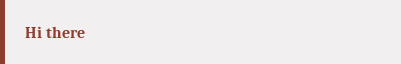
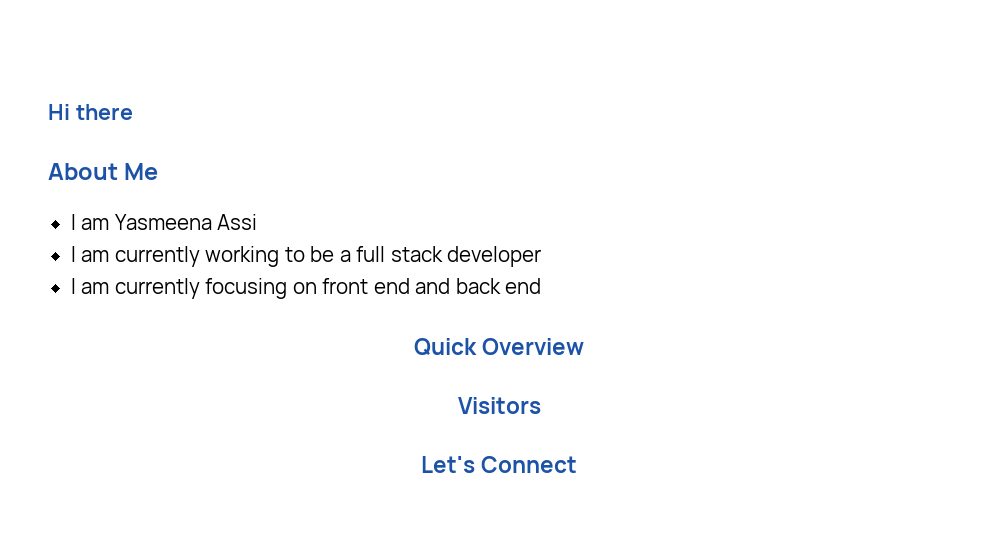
+ About Me
+ I am Yasmeena Assi
+ I am currently working to be a full stack developer
+ I am currently focusing on front end and back end
+ Quick Overview
+ Visitors
+ Let's Connect

